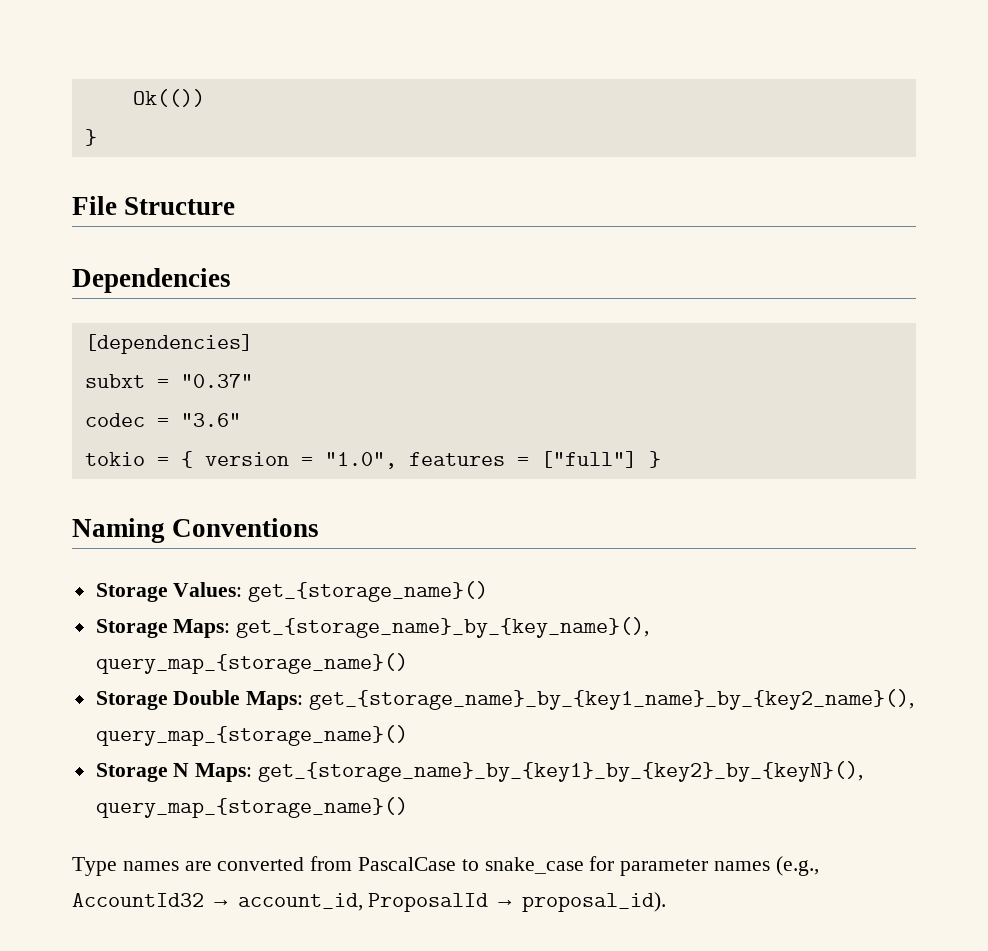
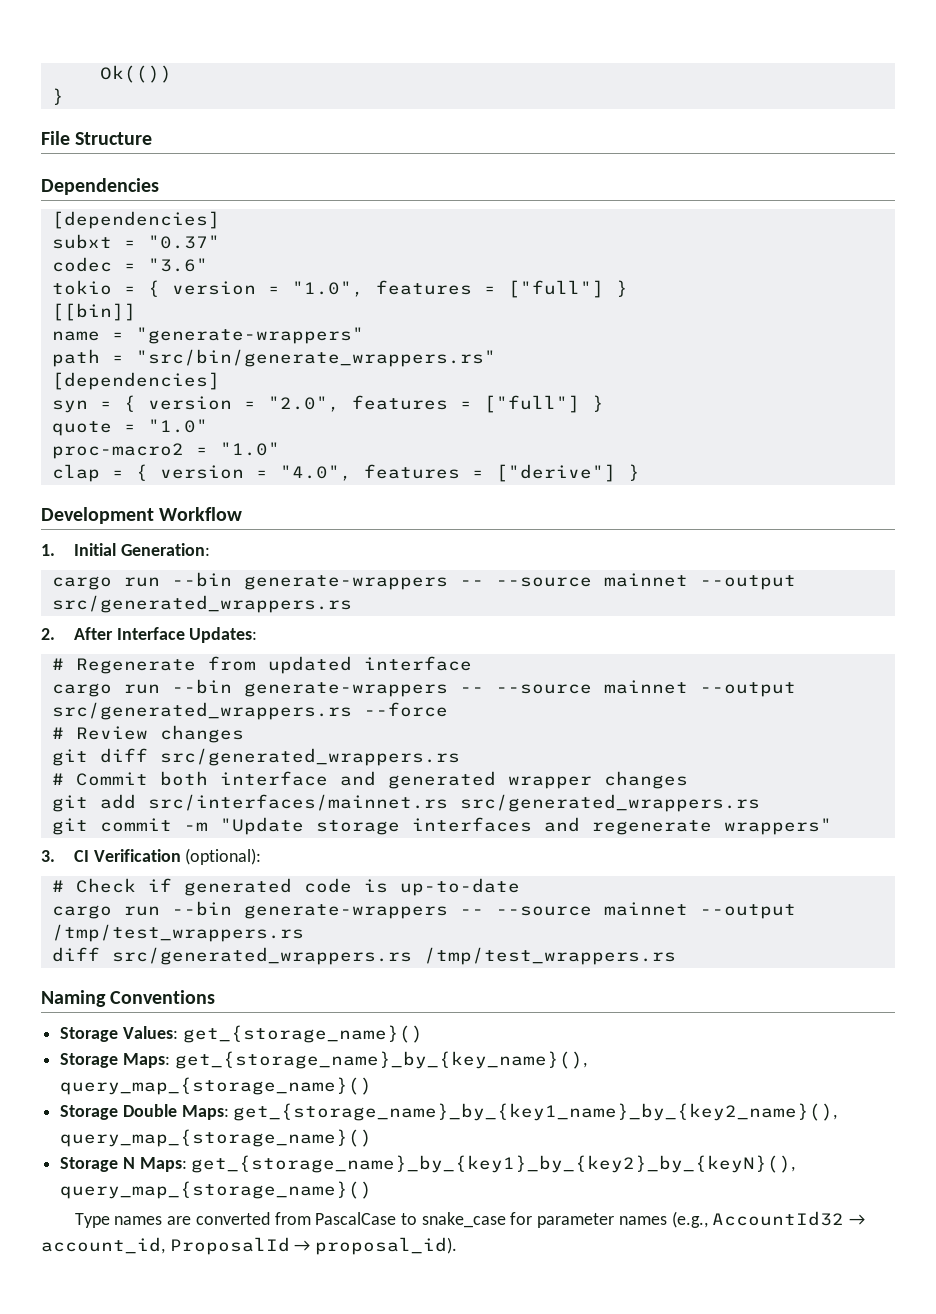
+ [[bin]]
+ name = "generate-wrappers"
+ path = "src/bin/generate_wrappers.rs"
+ [dependencies]
+ syn = { version = "2.0", features = ["full"] }
+ quote = "1.0"
+ proc-macro2 = "1.0"
+ clap = { version = "4.0", features = ["derive"] }
+ Development Workflow
+ 1. Initial Generation:
+ cargo run --bin generate-wrappers -- --source mainnet --output src/generated_wrappers.rs
+ 2. After Interface Updates:
+ # Regenerate from updated interface
+ cargo run --bin generate-wrappers -- --source mainnet --output src/generated_wrappers.rs --force
+ # Review changes
+ git diff src/generated_wrappers.rs
+ # Commit both interface and generated wrapper changes
+ git add src/interfaces/mainnet.rs src/generated_wrappers.rs
+ git commit -m "Update storage interfaces and regenerate wrappers"
+ 3. CI Verification (optional):
+ # Check if generated code is up-to-date
+ cargo run --bin generate-wrappers -- --source mainnet --output /tmp/test_wrappers.rs
+ diff src/generated_wrappers.rs /tmp/test_wrappers.rs

